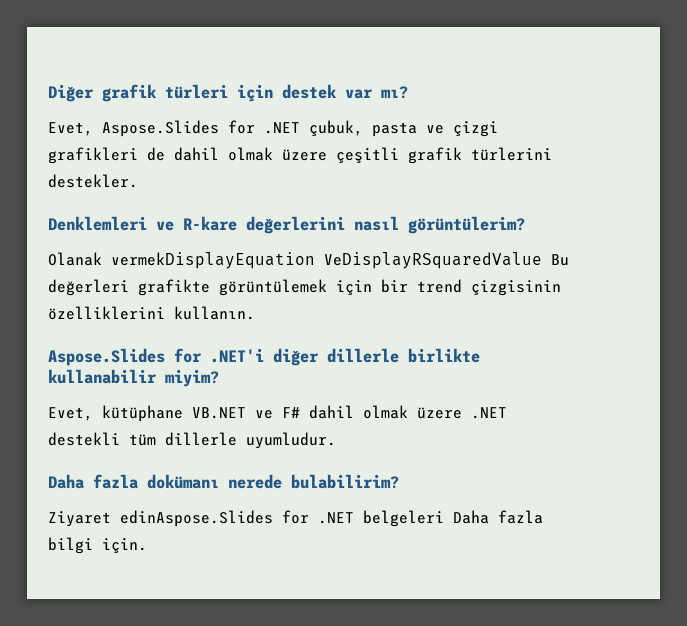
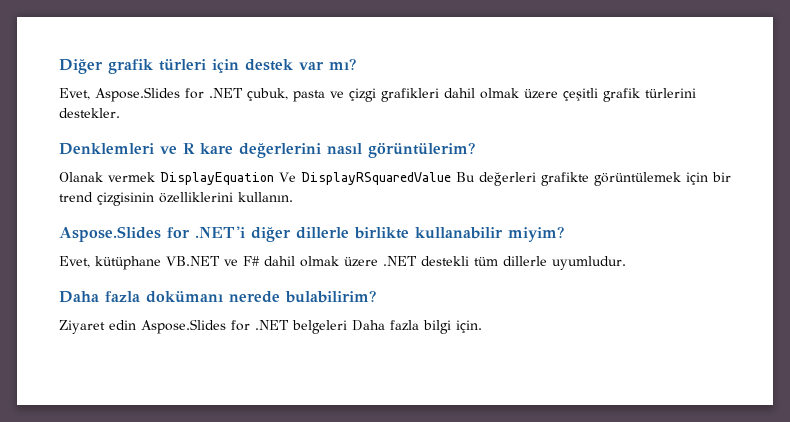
- Evet, Aspose.Slides for .NET çubuk, pasta ve çizgi grafikleri de dahil olmak üzere çeşitli grafik türlerini destekler.
+ Evet, Aspose.Slides for .NET çubuk, pasta ve çizgi grafikleri dahil olmak üzere çeşitli grafik türlerini destekler.
- Denklemleri ve R-kare değerlerini nasıl görüntülerim?
+ Denklemleri ve R kare değerlerini nasıl görüntülerim?
- Olanak vermekDisplayEquation VeDisplayRSquaredValue Bu değerleri grafikte görüntülemek için bir trend çizgisinin özelliklerini kullanın.
+ Olanak vermek DisplayEquation Ve DisplayRSquaredValue Bu değerleri grafikte görüntülemek için bir trend çizgisinin özelliklerini kullanın.
- Ziyaret edinAspose.Slides for .NET belgeleri Daha fazla bilgi için.
+ Ziyaret edin Aspose.Slides for .NET belgeleri Daha fazla bilgi için.

